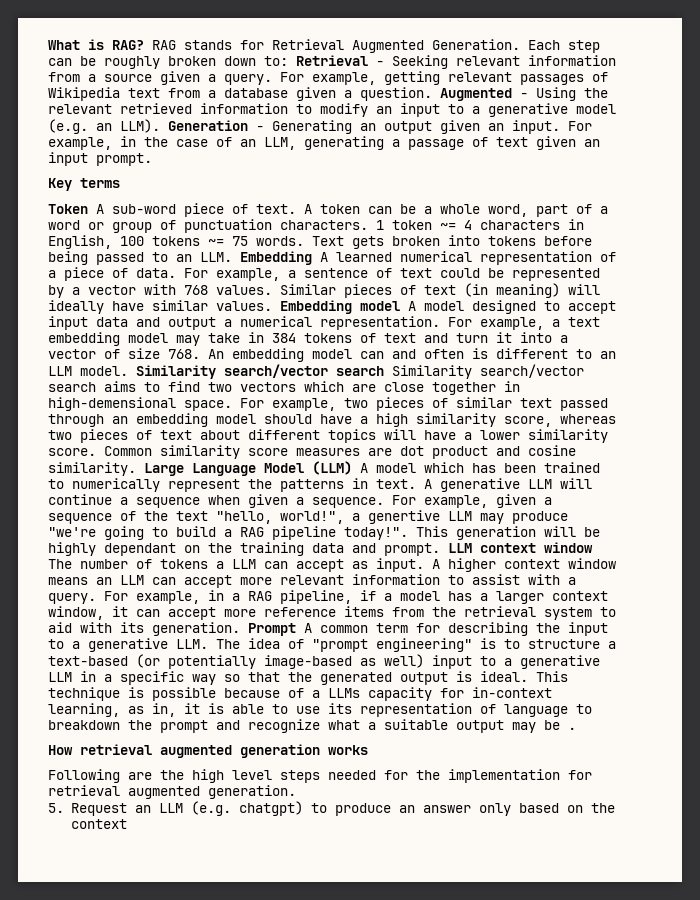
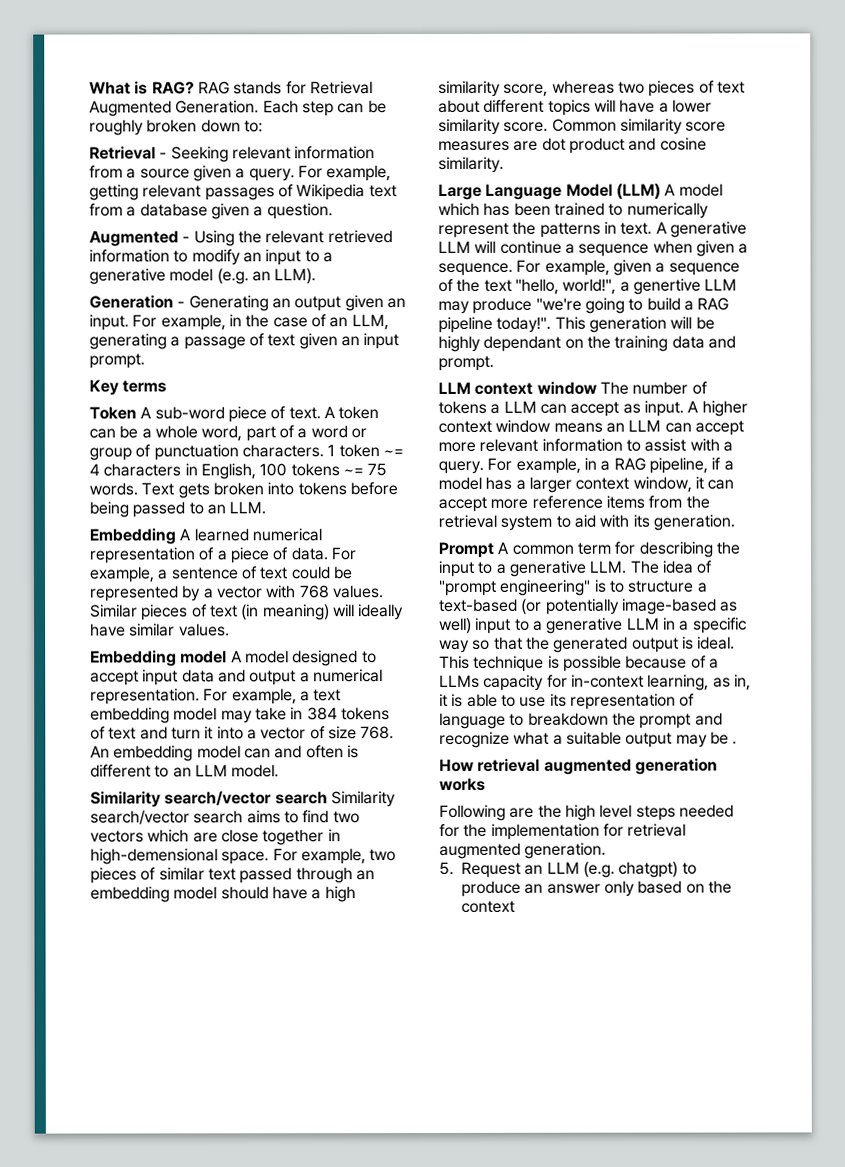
- Each step can be roughly broken down to: Retrieval - Seeking relevant information from a source given a query.
+ Each step can be roughly broken down to:
+ Retrieval - Seeking relevant information from a source given a query.
- For example, getting relevant passages of Wikipedia text from a database given a question. Augmented - Using the relevant retrieved information to modify an input to a generative model (e.g. an LLM). Generation - Generating an output given an input.
+ For example, getting relevant passages of Wikipedia text from a database given a question.
+ Augmented - Using the relevant retrieved information to modify an input to a generative model (e.g. an LLM).
+ Generation - Generating an output given an input.
- Text gets broken into tokens before being passed to an LLM. Embedding A learned numerical representation of a piece of data.
+ Text gets broken into tokens before being passed to an LLM.
+ Embedding A learned numerical representation of a piece of data.
- Similar pieces of text (in meaning) will ideally have similar values. Embedding model A model designed to accept input data and output a numerical representation.
+ Similar pieces of text (in meaning) will ideally have similar values.
+ Embedding model A model designed to accept input data and output a numerical representation.
- For example, a text embedding model may take in 384 tokens of text and turn it into a vector of size 768. An embedding model can and often is different to an LLM model. Similarity search/vector search Similarity search/vector search aims to find two vectors which are close together in high-demensional space.
+ For example, a text embedding model may take in 384 tokens of text and turn it into a vector of size 768. An embedding model can and often is different to an LLM model.
+ Similarity search/vector search Similarity search/vector search aims to find two vectors which are close together in high-demensional space.
- Common similarity score measures are dot product and cosine similarity. Large Language Model (LLM) A model which has been trained to numerically represent the patterns in text.
+ Common similarity score measures are dot product and cosine similarity.
+ Large Language Model (LLM) A model which has been trained to numerically represent the patterns in text.
- This generation will be highly dependant on the training data and prompt. LLM context window The number of tokens a LLM can accept as input.
+ This generation will be highly dependant on the training data and prompt.
+ LLM context window The number of tokens a LLM can accept as input.
- For example, in a RAG pipeline, if a model has a larger context window, it can accept more reference items from the retrieval system to aid with its generation. Prompt A common term for describing the input to a generative LLM. The idea of "prompt engineering" is to structure a text-based (or potentially image-based as well) input to a generative LLM in a specific way so that the generated output is ideal.
+ For example, in a RAG pipeline, if a model has a larger context window, it can accept more reference items from the retrieval system to aid with its generation.
+ Prompt A common term for describing the input to a generative LLM. The idea of "prompt engineering" is to structure a text-based (or potentially image-based as well) input to a generative LLM in a specific way so that the generated output is ideal.

